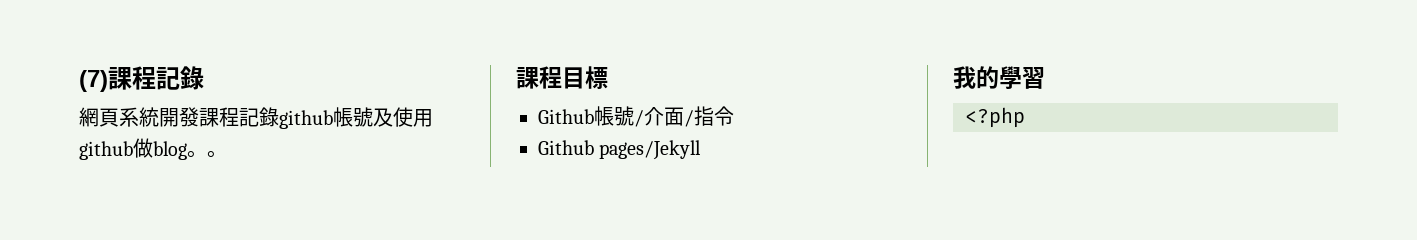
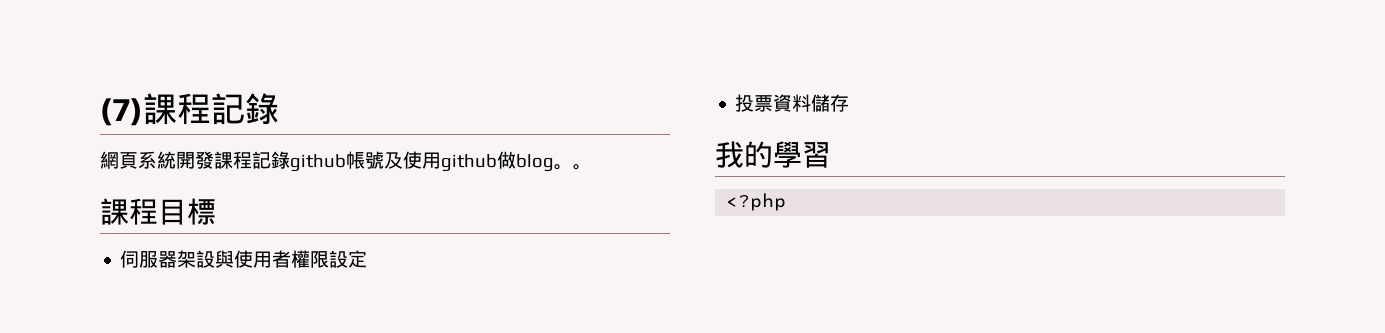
- Github帳號/介面/指令
- Github pages/Jekyll
+ 伺服器架設與使用者權限設定
+ 投票資料儲存

